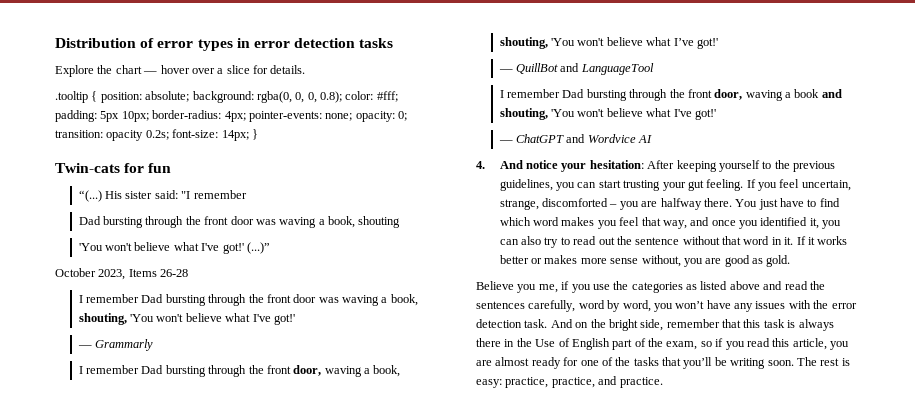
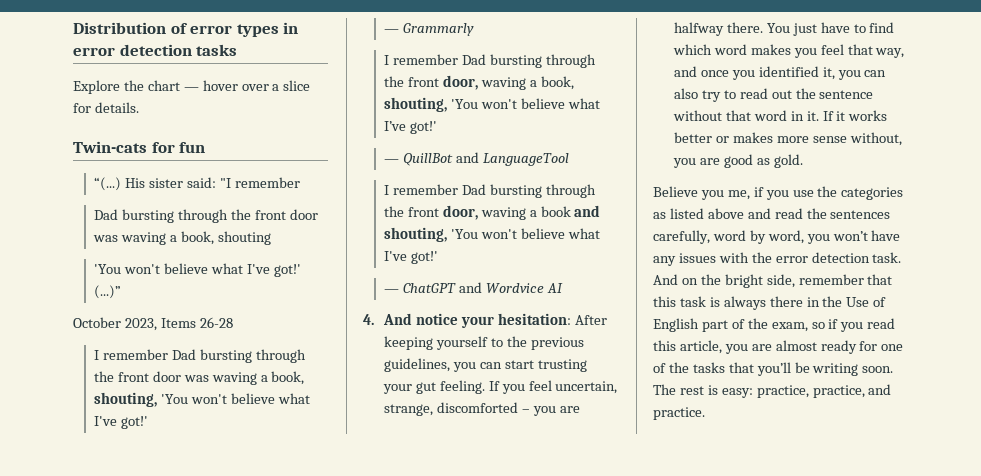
- .tooltip { position: absolute; background: rgba(0, 0, 0, 0.8); color: #fff; padding: 5px 10px; border-radius: 4px; pointer-events: none; opacity: 0; transition: opacity 0.2s; font-size: 14px; }

